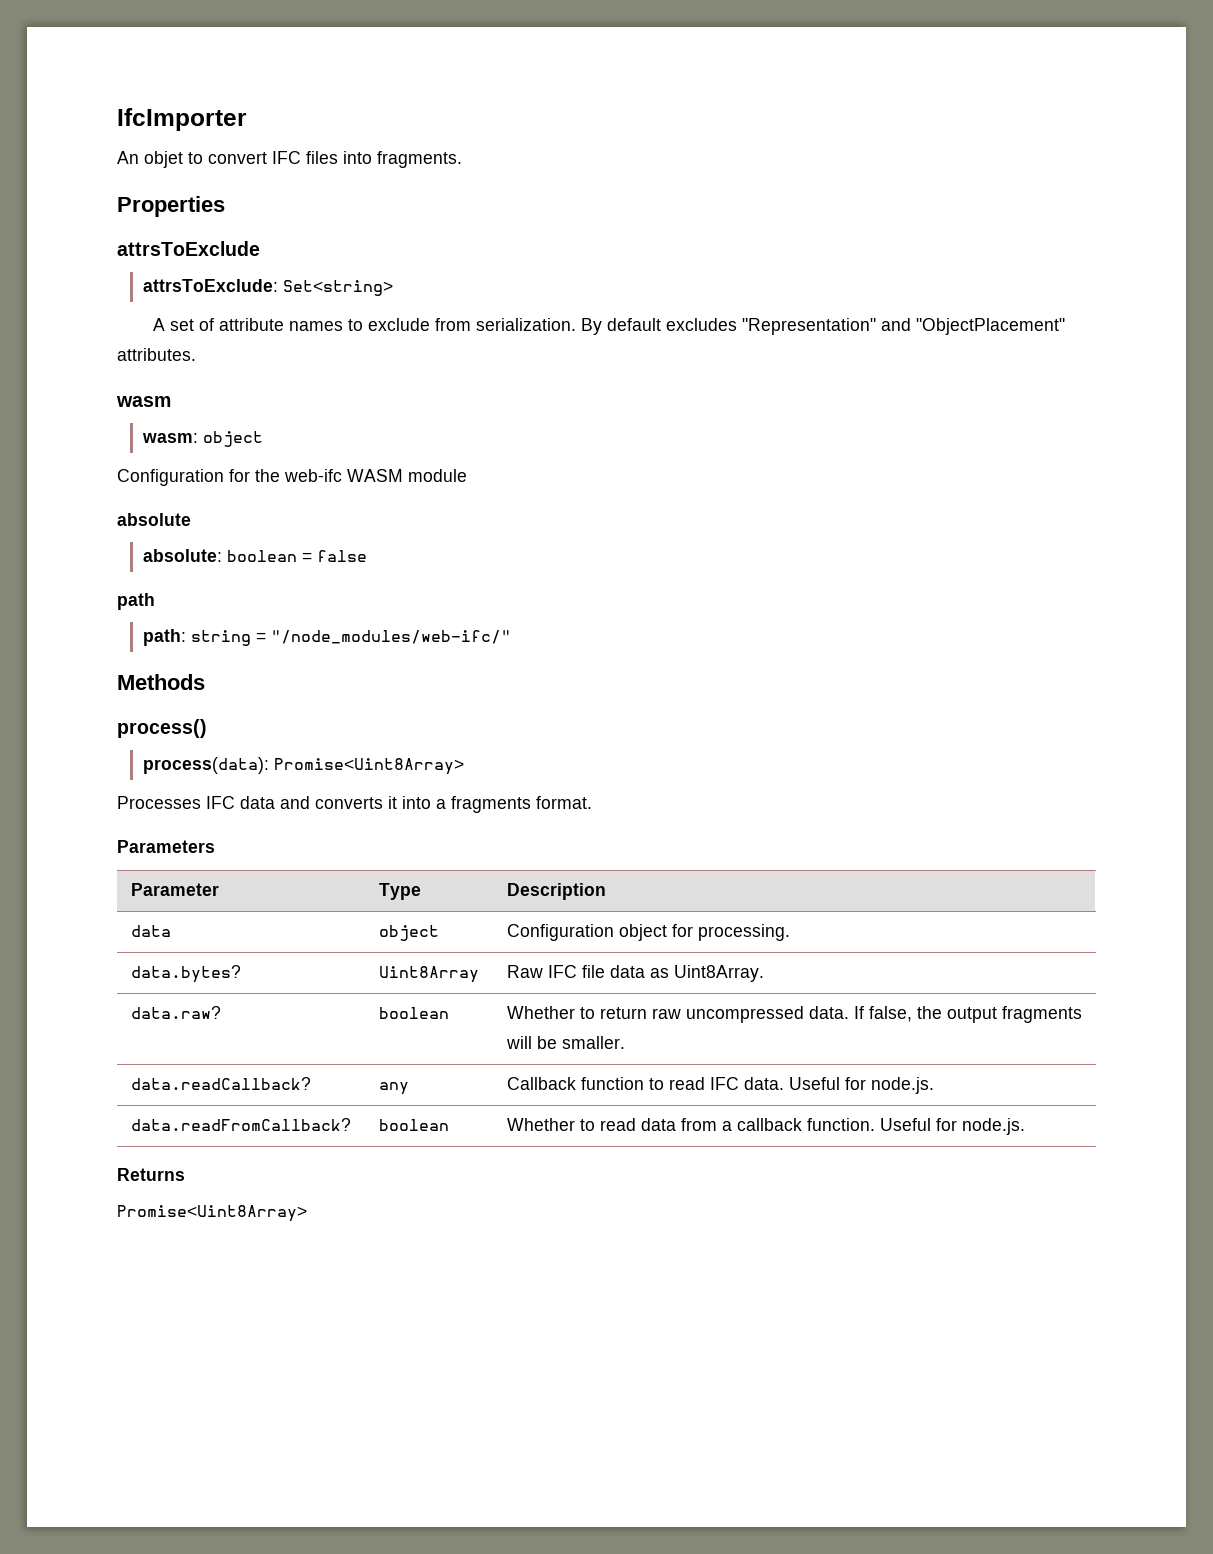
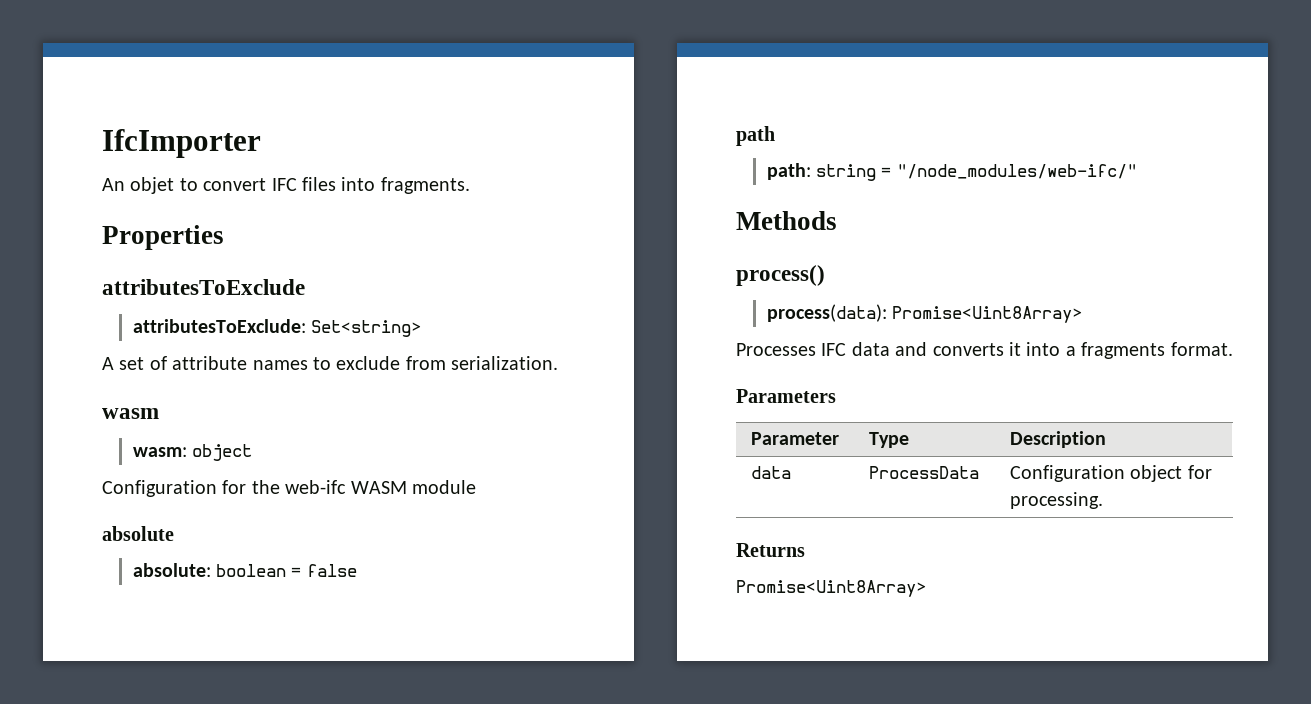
- attrsToExclude
- attrsToExclude: Set<string>
+ attributesToExclude
+ attributesToExclude: Set<string>
- By default excludes "Representation" and "ObjectPlacement" attributes.
- data | object | Configuration object for processing.
+ data | ProcessData | Configuration object for processing.
- data.bytes? | Uint8Array | Raw IFC file data as Uint8Array.
- data.raw? | boolean | Whether to return raw uncompressed data. If false, the output fragments will be smaller.
- data.readCallback? | any | Callback function to read IFC data. Useful for node.js.
- data.readFromCallback? | boolean | Whether to read data from a callback function. Useful for node.js.

